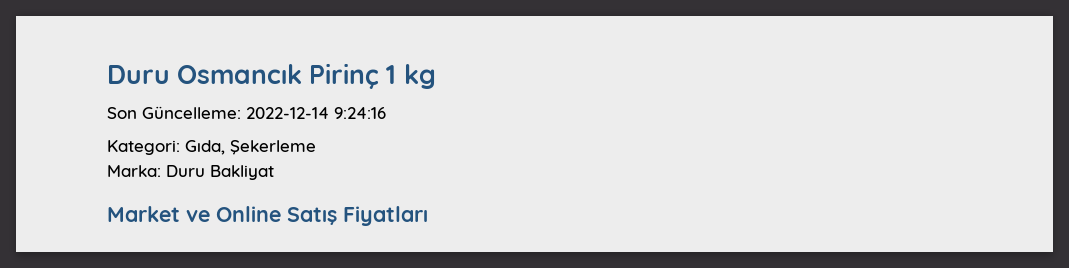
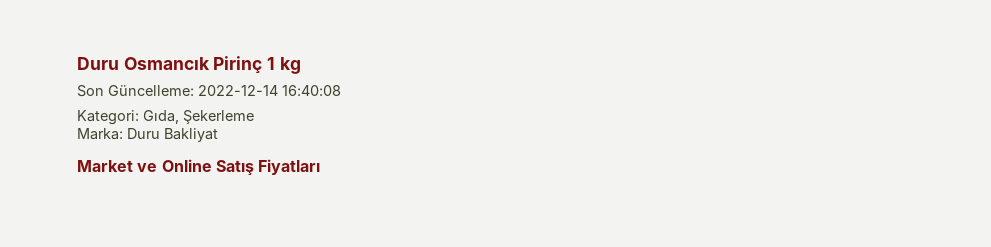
- Son Güncelleme: 2022-12-14 9:24:16
+ Son Güncelleme: 2022-12-14 16:40:08

